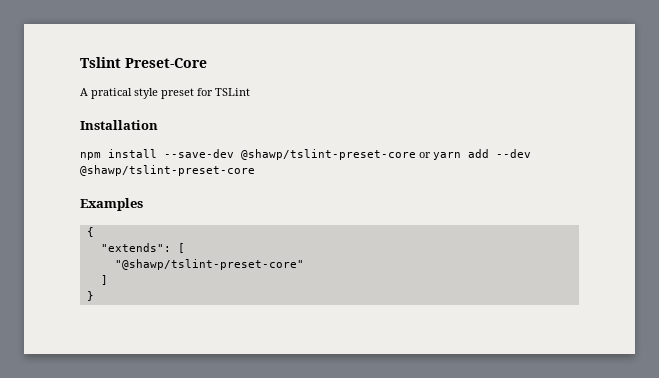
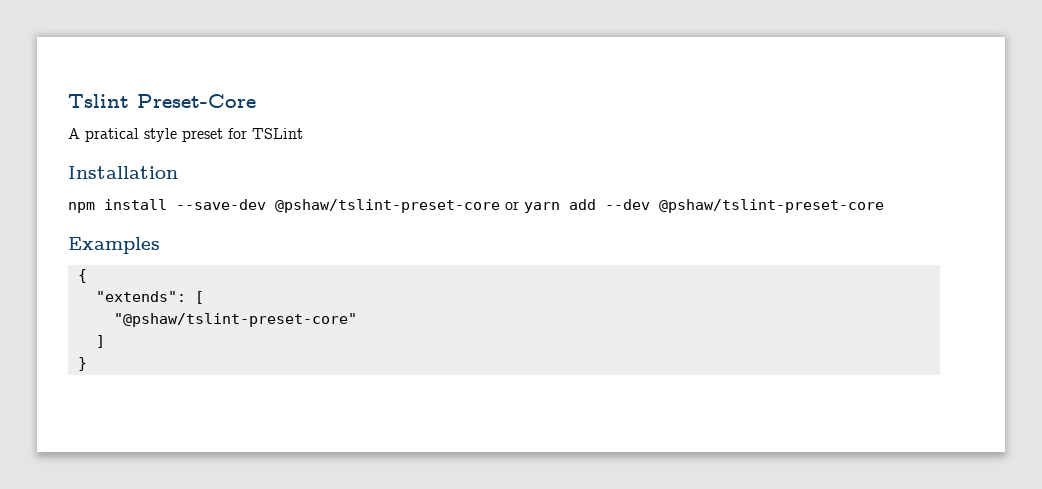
- npm install --save-dev @shawp/tslint-preset-core or yarn add --dev @shawp/tslint-preset-core
+ npm install --save-dev @pshaw/tslint-preset-core or yarn add --dev @pshaw/tslint-preset-core
- "@shawp/tslint-preset-core"
+ "@pshaw/tslint-preset-core"

